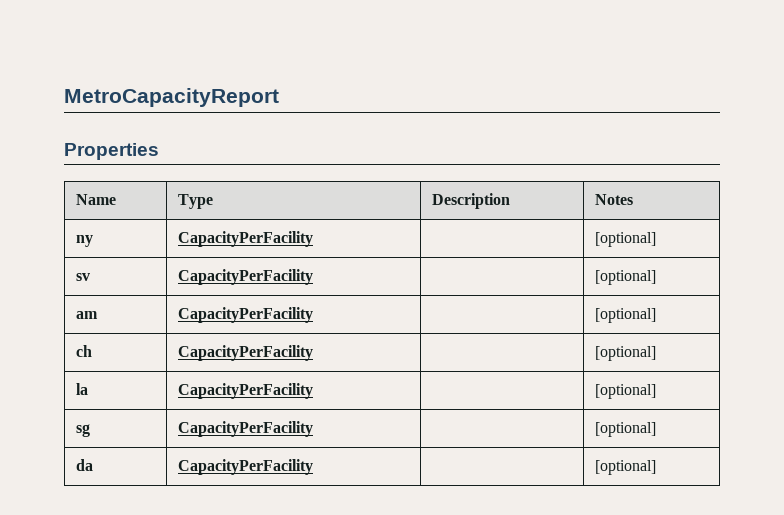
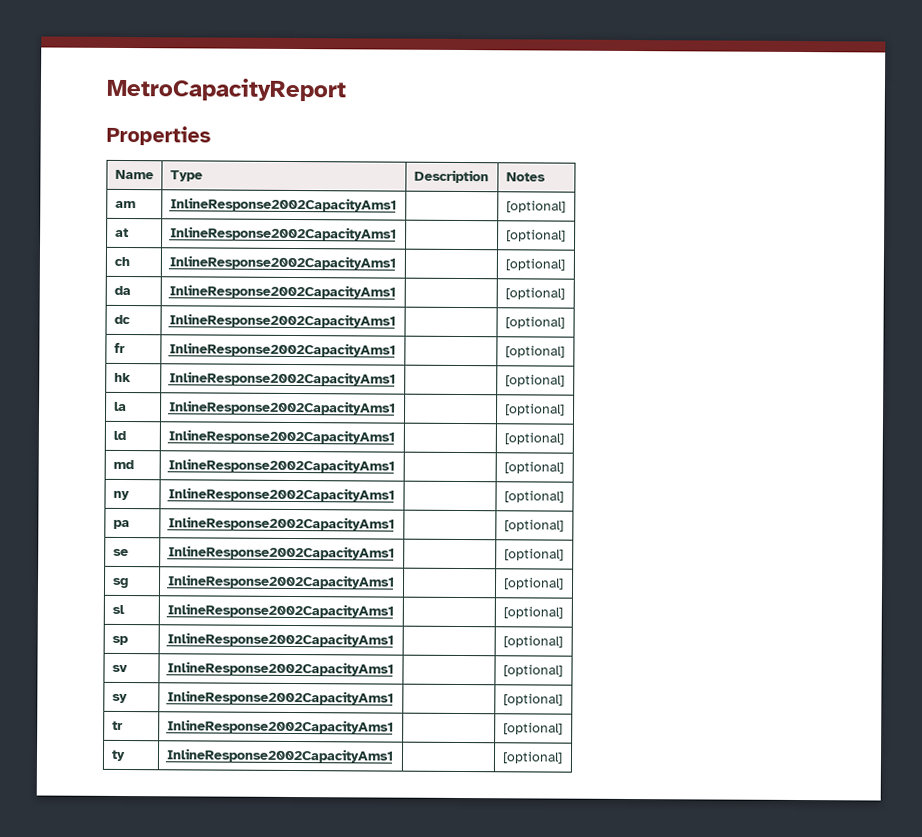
- ny | CapacityPerFacility | | [optional]
+ am | InlineResponse2002CapacityAms1 | | [optional]
+ at | InlineResponse2002CapacityAms1 | | [optional]
+ ch | InlineResponse2002CapacityAms1 | | [optional]
+ da | InlineResponse2002CapacityAms1 | | [optional]
+ dc | InlineResponse2002CapacityAms1 | | [optional]
+ fr | InlineResponse2002CapacityAms1 | | [optional]
+ hk | InlineResponse2002CapacityAms1 | | [optional]
+ la | InlineResponse2002CapacityAms1 | | [optional]
+ ld | InlineResponse2002CapacityAms1 | | [optional]
+ md | InlineResponse2002CapacityAms1 | | [optional]
+ ny | InlineResponse2002CapacityAms1 | | [optional]
+ pa | InlineResponse2002CapacityAms1 | | [optional]
+ se | InlineResponse2002CapacityAms1 | | [optional]
+ sg | InlineResponse2002CapacityAms1 | | [optional]
+ sl | InlineResponse2002CapacityAms1 | | [optional]
+ sp | InlineResponse2002CapacityAms1 | | [optional]
- sv | CapacityPerFacility | | [optional]
- am | CapacityPerFacility | | [optional]
- ch | CapacityPerFacility | | [optional]
- la | CapacityPerFacility | | [optional]
- sg | CapacityPerFacility | | [optional]
- da | CapacityPerFacility | | [optional]
+ sv | InlineResponse2002CapacityAms1 | | [optional]
+ sy | InlineResponse2002CapacityAms1 | | [optional]
+ tr | InlineResponse2002CapacityAms1 | | [optional]
+ ty | InlineResponse2002CapacityAms1 | | [optional]

